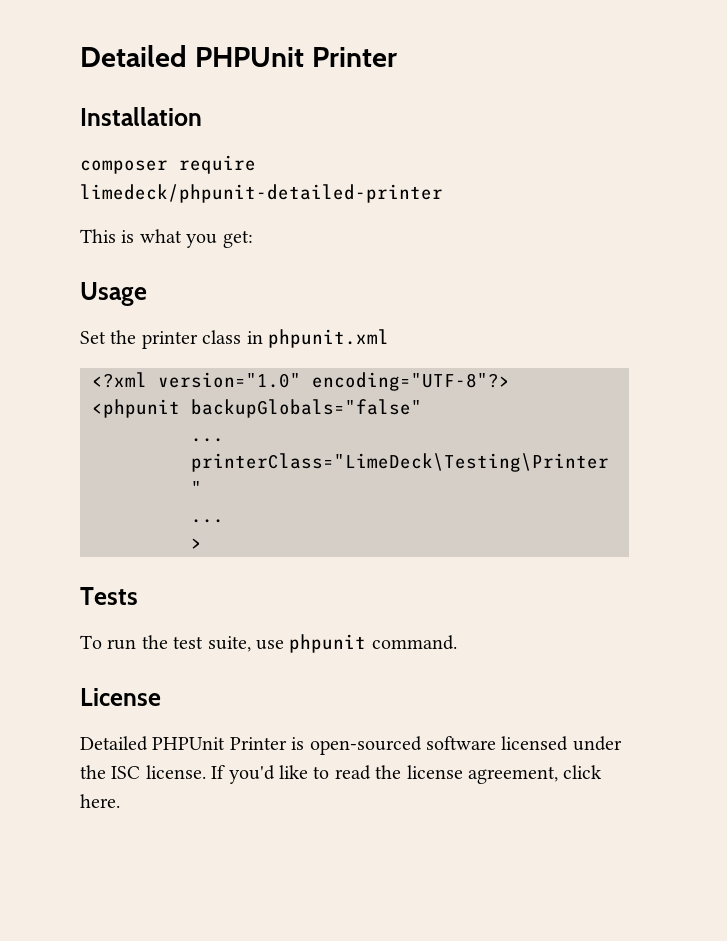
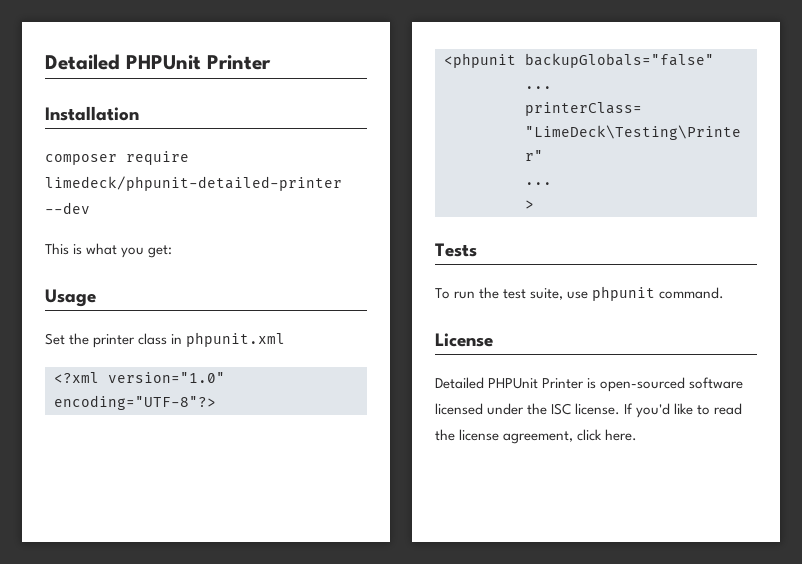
- composer require limedeck/phpunit-detailed-printer
+ composer require limedeck/phpunit-detailed-printer --dev

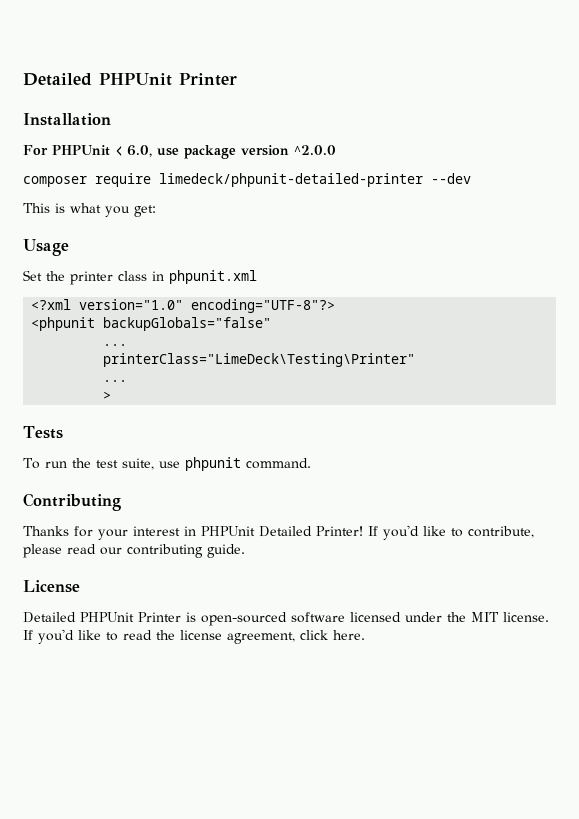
+ For PHPUnit < 6.0, use package version ^2.0.0
+ Contributing
+ Thanks for your interest in PHPUnit Detailed Printer! If you'd like to contribute, please read our contributing guide.
- Detailed PHPUnit Printer is open-sourced software licensed under the ISC license.
+ Detailed PHPUnit Printer is open-sourced software licensed under the MIT license.

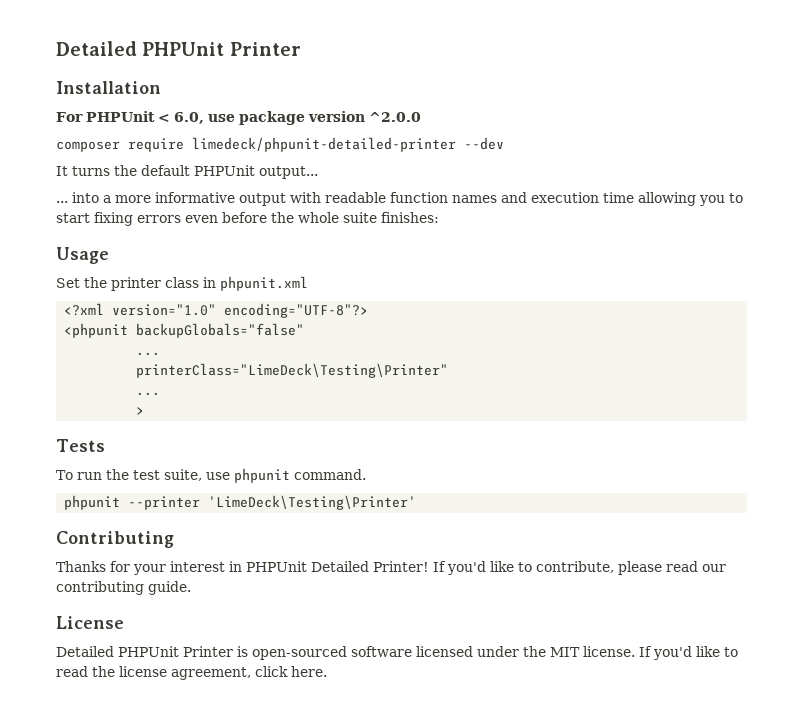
- This is what you get:
+ It turns the default PHPUnit output...
+ ... into a more informative output with readable function names and execution time allowing you to start fixing errors even before the whole suite finishes:
+ phpunit --printer 'LimeDeck\Testing\Printer'

